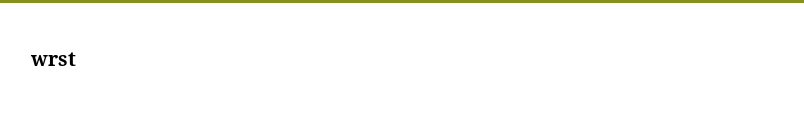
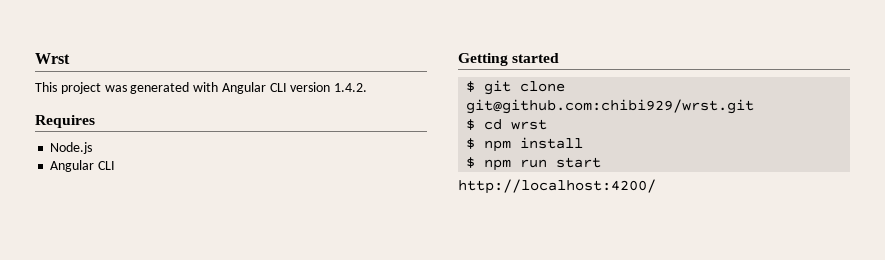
- wrst
+ Wrst
+ This project was generated with Angular CLI version 1.4.2.
+ Requires
+ Node.js
+ Angular CLI
+ Getting started
+ $ git clone git@github.com:chibi929/wrst.git
+ $ cd wrst
+ $ npm install
+ $ npm run start
+ http://localhost:4200/

